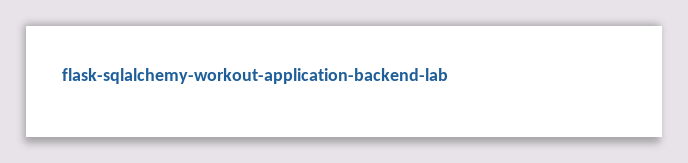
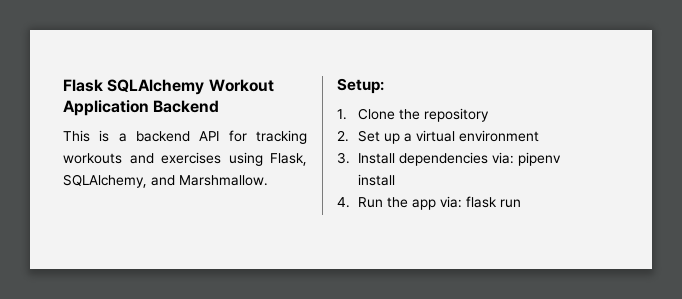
- flask-sqlalchemy-workout-application-backend-lab
+ Flask SQLAlchemy Workout Application Backend
+ This is a backend API for tracking workouts and exercises using Flask, SQLAlchemy, and Marshmallow.
+ Setup:
+ 1. Clone the repository
+ 2. Set up a virtual environment
+ 3. Install dependencies via: pipenv install
+ 4. Run the app via: flask run

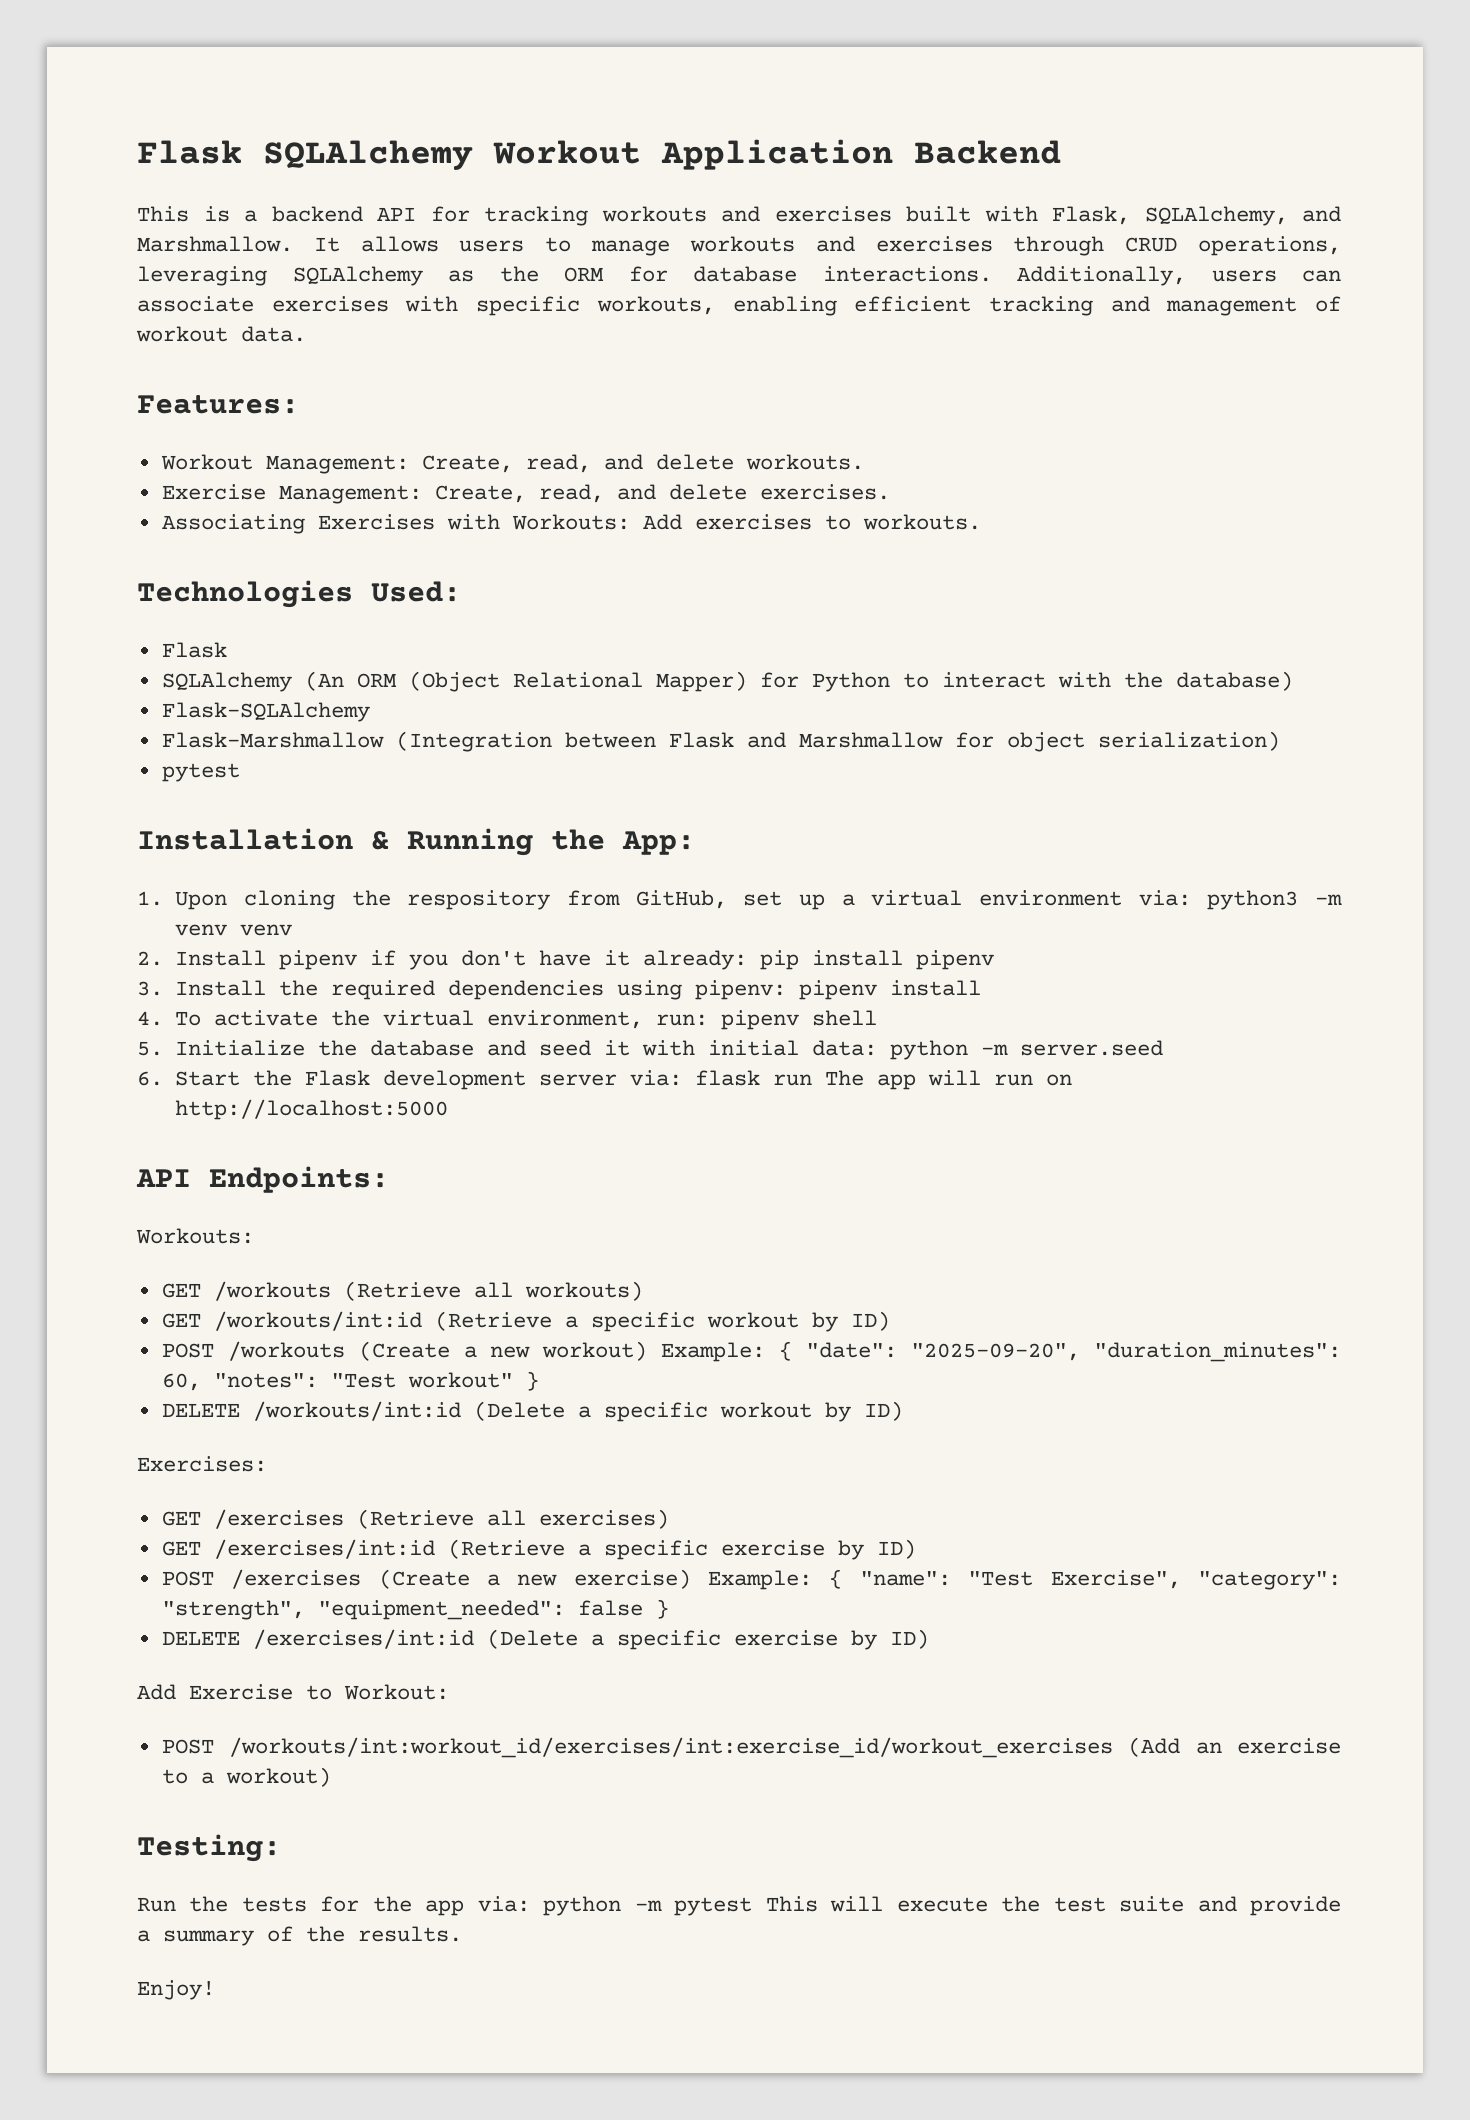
- This is a backend API for tracking workouts and exercises using Flask, SQLAlchemy, and Marshmallow.
- Setup:
- 1. Clone the repository
- 2. Set up a virtual environment
- 3. Install dependencies via: pipenv install
- 4. Run the app via: flask run
+ This is a backend API for tracking workouts and exercises built with Flask, SQLAlchemy, and Marshmallow. It allows users to manage workouts and exercises through CRUD operations, leveraging SQLAlchemy as the ORM for database interactions. Additionally, users can associate exercises with specific workouts, enabling efficient tracking and management of workout data.
+ Features:
+ Workout Management: Create, read, and delete workouts.
+ Exercise Management: Create, read, and delete exercises.
+ Associating Exercises with Workouts: Add exercises to workouts.
+ Technologies Used:
+ Flask
+ SQLAlchemy (An ORM (Object Relational Mapper) for Python to interact with the database)
+ Flask-SQLAlchemy
+ Flask-Marshmallow (Integration between Flask and Marshmallow for object serialization)
+ pytest
+ Installation & Running the App:
+ 1. Upon cloning the respository from GitHub, set up a virtual environment via: python3 -m venv venv
+ 2. Install pipenv if you don't have it already: pip install pipenv
+ 3. Install the required dependencies using pipenv: pipenv install
+ 4. To activate the virtual environment, run: pipenv shell
+ 5. Initialize the database and seed it with initial data: python -m server.seed
+ 6. Start the Flask development server via: flask run The app will run on http://localhost:5000
+ API Endpoints:
+ Workouts:
+ GET /workouts (Retrieve all workouts)
+ GET /workouts/int:id (Retrieve a specific workout by ID)
+ POST /workouts (Create a new workout) Example: { "date": "2025-09-20", "duration_minutes": 60, "notes": "Test workout" }
+ DELETE /workouts/int:id (Delete a specific workout by ID)
+ Exercises:
+ GET /exercises (Retrieve all exercises)
+ GET /exercises/int:id (Retrieve a specific exercise by ID)
+ POST /exercises (Create a new exercise) Example: { "name": "Test Exercise", "category": "strength", "equipment_needed": false }
+ DELETE /exercises/int:id (Delete a specific exercise by ID)
+ Add Exercise to Workout:
+ POST /workouts/int:workout_id/exercises/int:exercise_id/workout_exercises (Add an exercise to a workout)
+ Testing:
+ Run the tests for the app via: python -m pytest This will execute the test suite and provide a summary of the results.
+ Enjoy!

